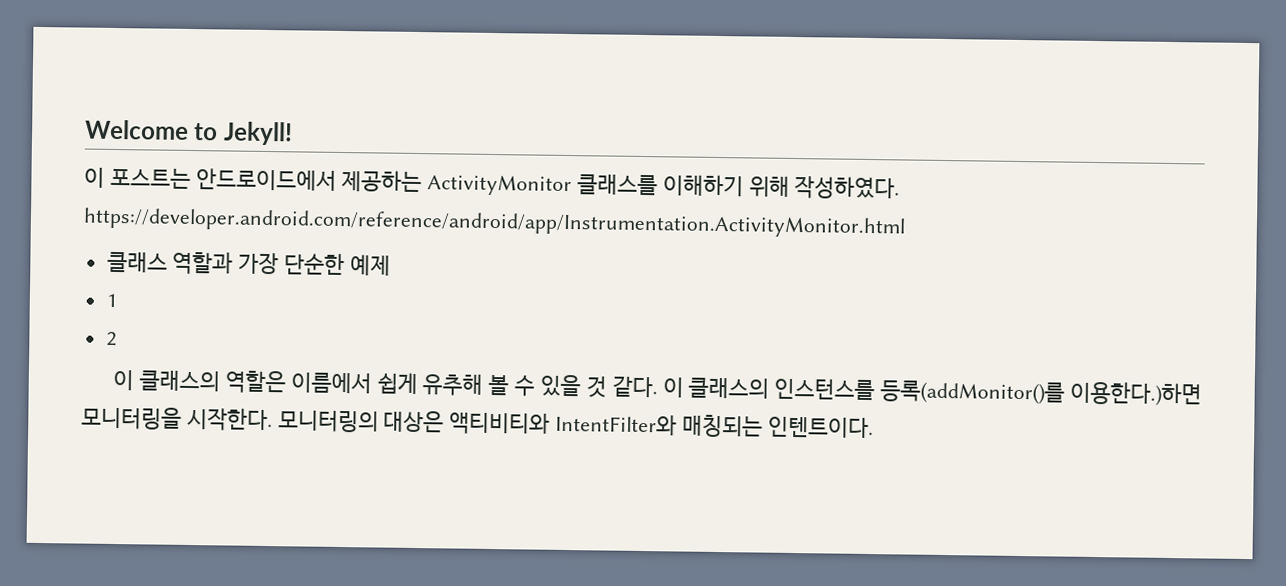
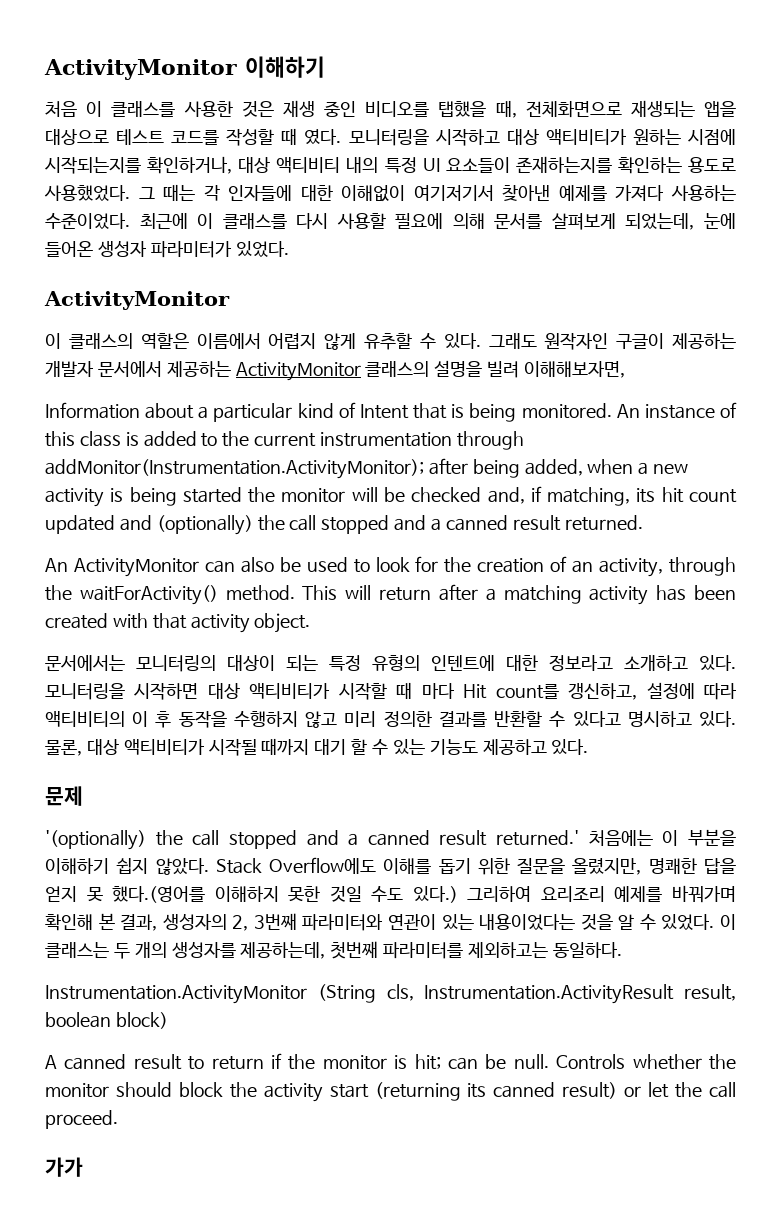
- Welcome to Jekyll!
- 이 포스트는 안드로이드에서 제공하는 ActivityMonitor 클래스를 이해하기 위해 작성하였다. https://developer.android.com/reference/android/app/Instrumentation.ActivityMonitor.html
- 클래스 역할과 가장 단순한 예제
- 1
- 2
- 이 클래스의 역할은 이름에서 쉽게 유추해 볼 수 있을 것 같다. 이 클래스의 인스턴스를 등록(addMonitor()를 이용한다.)하면 모니터링을 시작한다. 모니터링의 대상은 액티비티와 IntentFilter와 매칭되는 인텐트이다.
+ ActivityMonitor 이해하기
+ 처음 이 클래스를 사용한 것은 재생 중인 비디오를 탭했을 때, 전체화면으로 재생되는 앱을 대상으로 테스트 코드를 작성할 때 였다. 모니터링을 시작하고 대상 액티비티가 원하는 시점에 시작되는지를 확인하거나, 대상 액티비티 내의 특정 UI 요소들이 존재하는지를 확인하는 용도로 사용했었다. 그 때는 각 인자들에 대한 이해없이 여기저기서 찾아낸 예제를 가져다 사용하는 수준이었다. 최근에 이 클래스를 다시 사용할 필요에 의해 문서를 살펴보게 되었는데, 눈에 들어온 생성자 파라미터가 있었다.
+ ActivityMonitor
+ 이 클래스의 역할은 이름에서 어렵지 않게 유추할 수 있다. 그래도 원작자인 구글이 제공하는 개발자 문서에서 제공하는 ActivityMonitor 클래스의 설명을 빌려 이해해보자면,
+ Information about a particular kind of Intent that is being monitored. An instance of this class is added to the current instrumentation through addMonitor(Instrumentation.ActivityMonitor); after being added, when a new activity is being started the monitor will be checked and, if matching, its hit count updated and (optionally) the call stopped and a canned result returned.
+ An ActivityMonitor can also be used to look for the creation of an activity, through the waitForActivity() method. This will return after a matching activity has been created with that activity object.
+ 문서에서는 모니터링의 대상이 되는 특정 유형의 인텐트에 대한 정보라고 소개하고 있다. 모니터링을 시작하면 대상 액티비티가 시작할 때 마다 Hit count를 갱신하고, 설정에 따라 액티비티의 이 후 동작을 수행하지 않고 미리 정의한 결과를 반환할 수 있다고 명시하고 있다. 물론, 대상 액티비티가 시작될 때까지 대기 할 수 있는 기능도 제공하고 있다.
+ 문제
+ '(optionally) the call stopped and a canned result returned.' 처음에는 이 부분을 이해하기 쉽지 않았다. Stack Overflow에도 이해를 돕기 위한 질문을 올렸지만, 명쾌한 답을 얻지 못 했다.(영어를 이해하지 못한 것일 수도 있다.) 그리하여 요리조리 예제를 바꿔가며 확인해 본 결과, 생성자의 2, 3번째 파라미터와 연관이 있는 내용이었다는 것을 알 수 있었다. 이 클래스는 두 개의 생성자를 제공하는데, 첫번째 파라미터를 제외하고는 동일하다.
+ Instrumentation.ActivityMonitor (String cls, Instrumentation.ActivityResult result, boolean block)
+ A canned result to return if the monitor is hit; can be null. Controls whether the monitor should block the activity start (returning its canned result) or let the call proceed.
+ 가가

